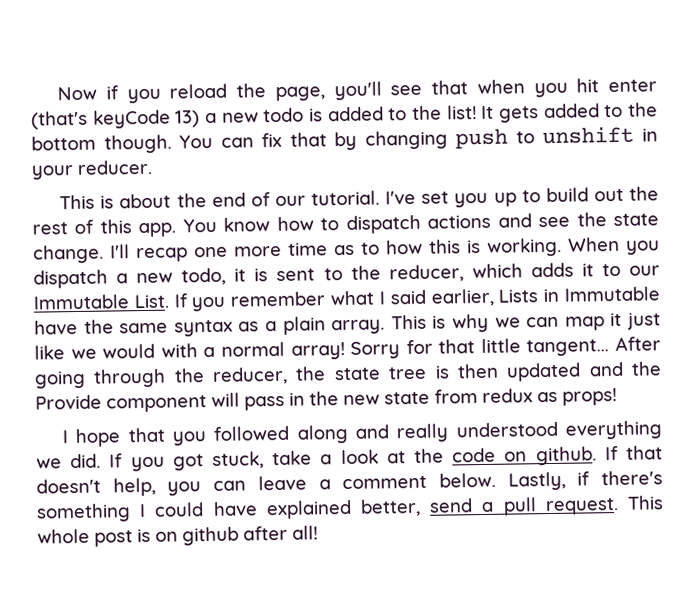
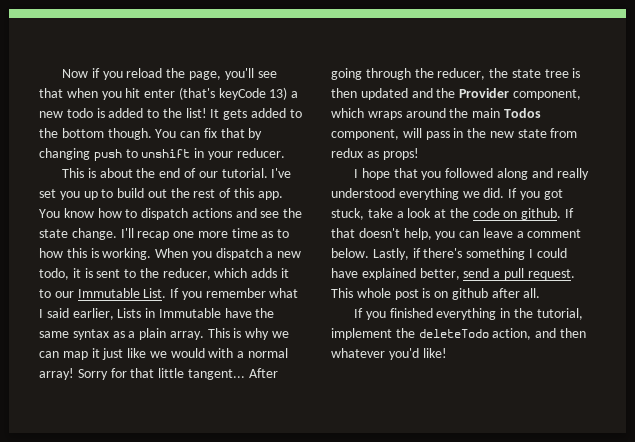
- After going through the reducer, the state tree is then updated and the Provide component will pass in the new state from redux as props!
+ After going through the reducer, the state tree is then updated and the Provider component, which wraps around the main Todos component, will pass in the new state from redux as props!
- This whole post is on github after all!
+ This whole post is on github after all.
+ If you finished everything in the tutorial, implement the deleteTodo action, and then whatever you'd like!

